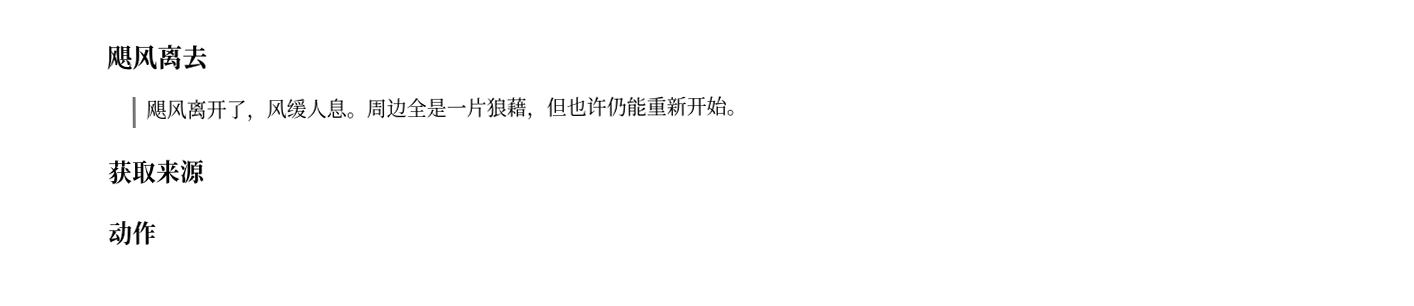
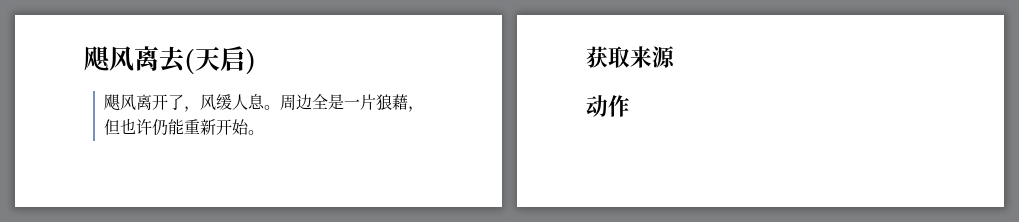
- 飓风离去
+ 飓风离去(天启)

